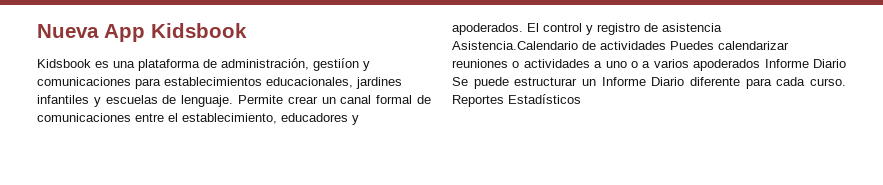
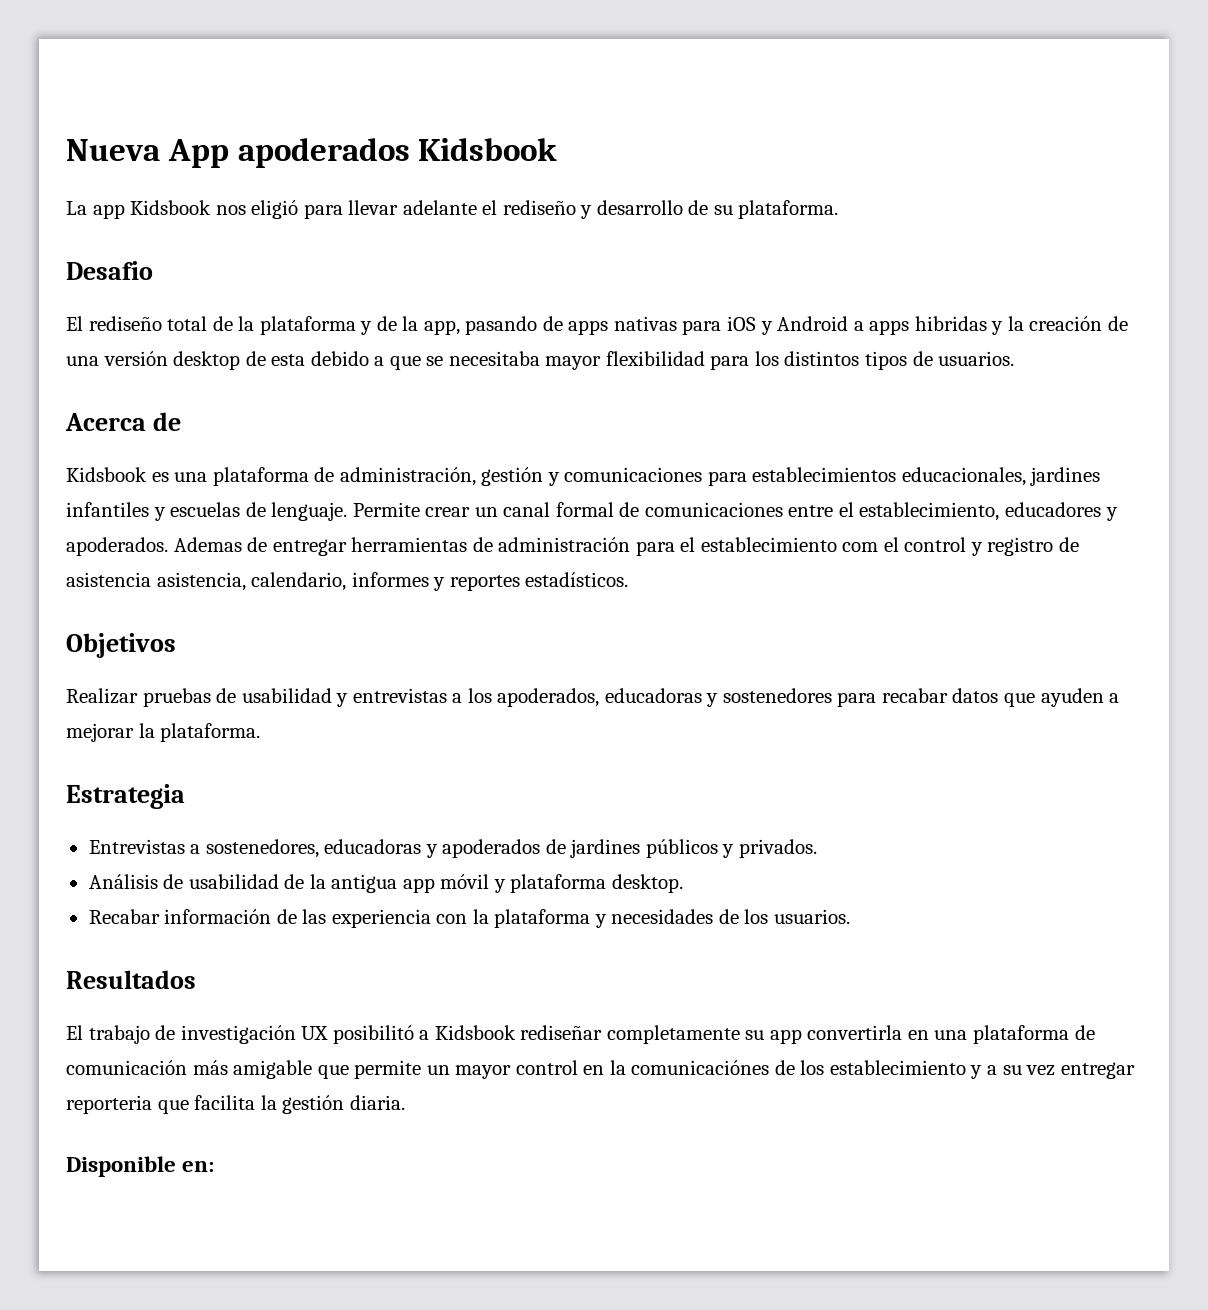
- Nueva App Kidsbook
+ Nueva App apoderados Kidsbook
+ La app Kidsbook nos eligió para llevar adelante el rediseño y desarrollo de su plataforma.
+ Desafio
+ El rediseño total de la plataforma y de la app, pasando de apps nativas para iOS y Android a apps hibridas y la creación de una versión desktop de esta debido a que se necesitaba mayor flexibilidad para los distintos tipos de usuarios.
+ Acerca de
- Kidsbook es una plataforma de administración, gestiíon y comunicaciones para establecimientos educacionales, jardines infantiles y escuelas de lenguaje.
+ Kidsbook es una plataforma de administración, gestión y comunicaciones para establecimientos educacionales, jardines infantiles y escuelas de lenguaje.
- El control y registro de asistencia Asistencia.Calendario de actividades Puedes calendarizar reuniones o actividades a uno o a varios apoderados Informe Diario Se puede estructurar un Informe Diario diferente para cada curso. Reportes Estadísticos
+ Ademas de entregar herramientas de administración para el establecimiento com el control y registro de asistencia asistencia, calendario, informes y reportes estadísticos.
+ Objetivos
+ Realizar pruebas de usabilidad y entrevistas a los apoderados, educadoras y sostenedores para recabar datos que ayuden a mejorar la plataforma.
+ Estrategia
+ Entrevistas a sostenedores, educadoras y apoderados de jardines públicos y privados.
+ Análisis de usabilidad de la antigua app móvil y plataforma desktop.
+ Recabar información de las experiencia con la plataforma y necesidades de los usuarios.
+ Resultados
+ El trabajo de investigación UX posibilitó a Kidsbook rediseñar completamente su app convertirla en una plataforma de comunicación más amigable que permite un mayor control en la comunicaciónes de los establecimiento y a su vez entregar reporteria que facilita la gestión diaria.
+ Disponible en:

